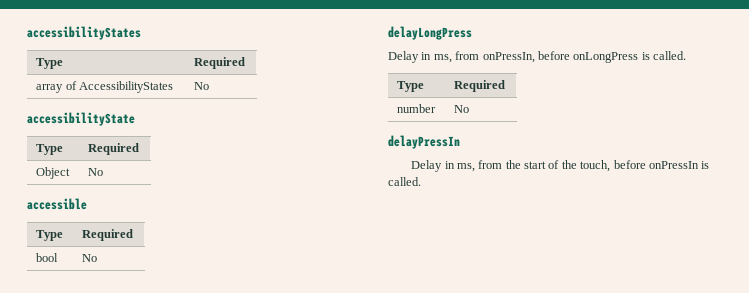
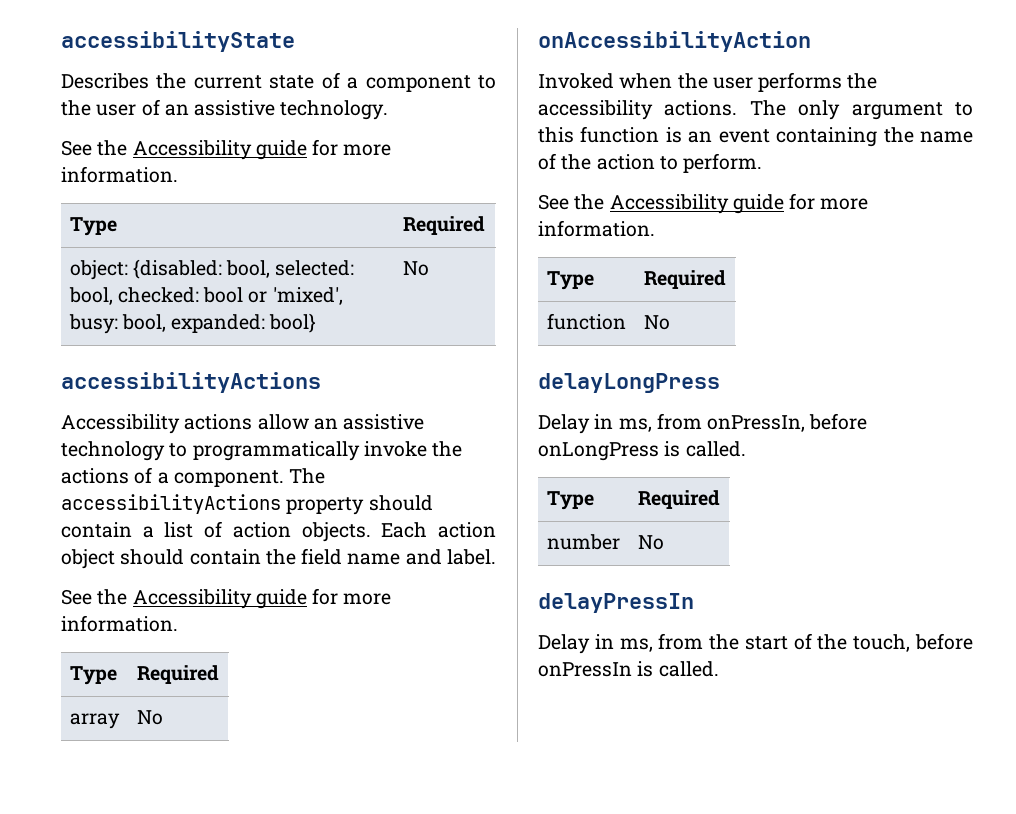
- accessibilityStates
+ accessibilityState
+ Describes the current state of a component to the user of an assistive technology.
+ See the Accessibility guide for more information.
+ Type | Required
+ object: {disabled: bool, selected: bool, checked: bool or 'mixed', busy: bool, expanded: bool} | No
+ accessibilityActions
+ Accessibility actions allow an assistive technology to programmatically invoke the actions of a component. The accessibilityActions property should contain a list of action objects. Each action object should contain the field name and label.
+ See the Accessibility guide for more information.
- array of AccessibilityStates | No
- accessibilityState
+ array | No
+ onAccessibilityAction
+ Invoked when the user performs the accessibility actions. The only argument to this function is an event containing the name of the action to perform.
+ See the Accessibility guide for more information.
  Type | Required
- Object | No
- accessible
- Type | Required
- bool | No
+ function | No

